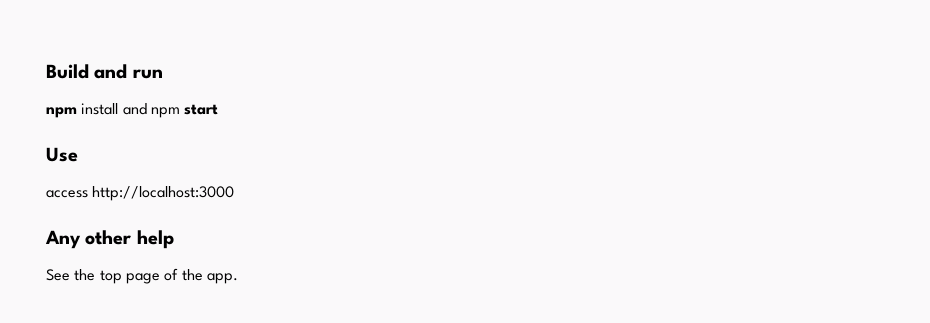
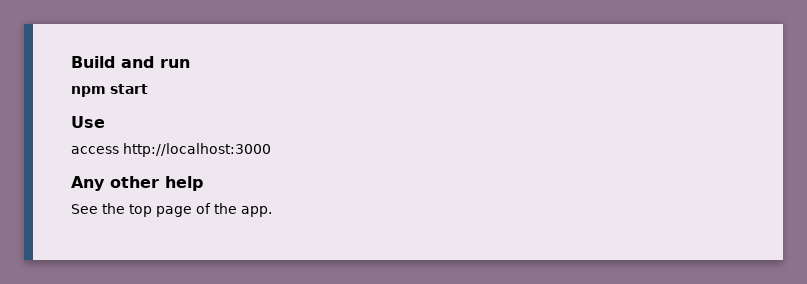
- npm install and npm start
+ npm start

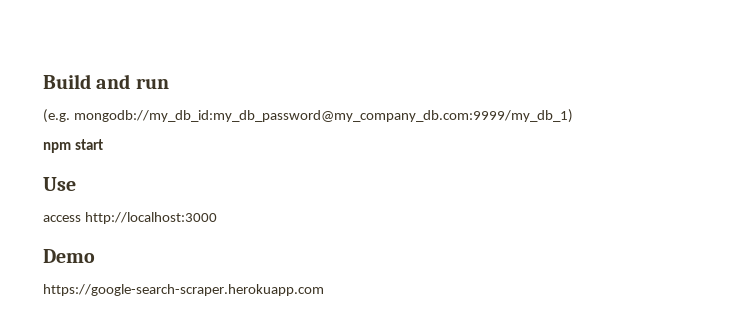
+ (e.g. mongodb://my_db_id:my_db_password@my_company_db.com:9999/my_db_1)
- Any other help
- See the top page of the app.
+ Demo
+ https://google-search-scraper.herokuapp.com

